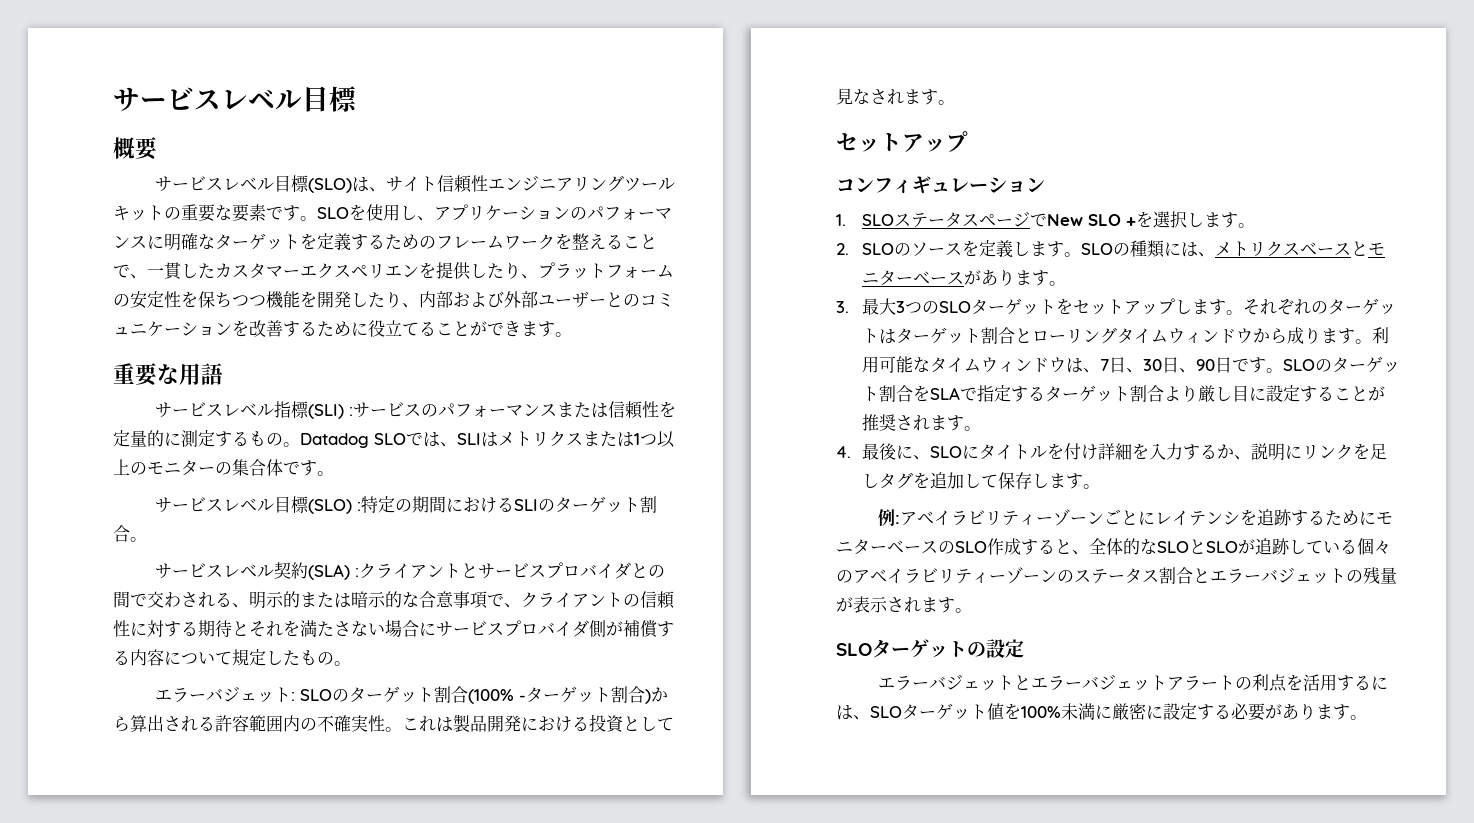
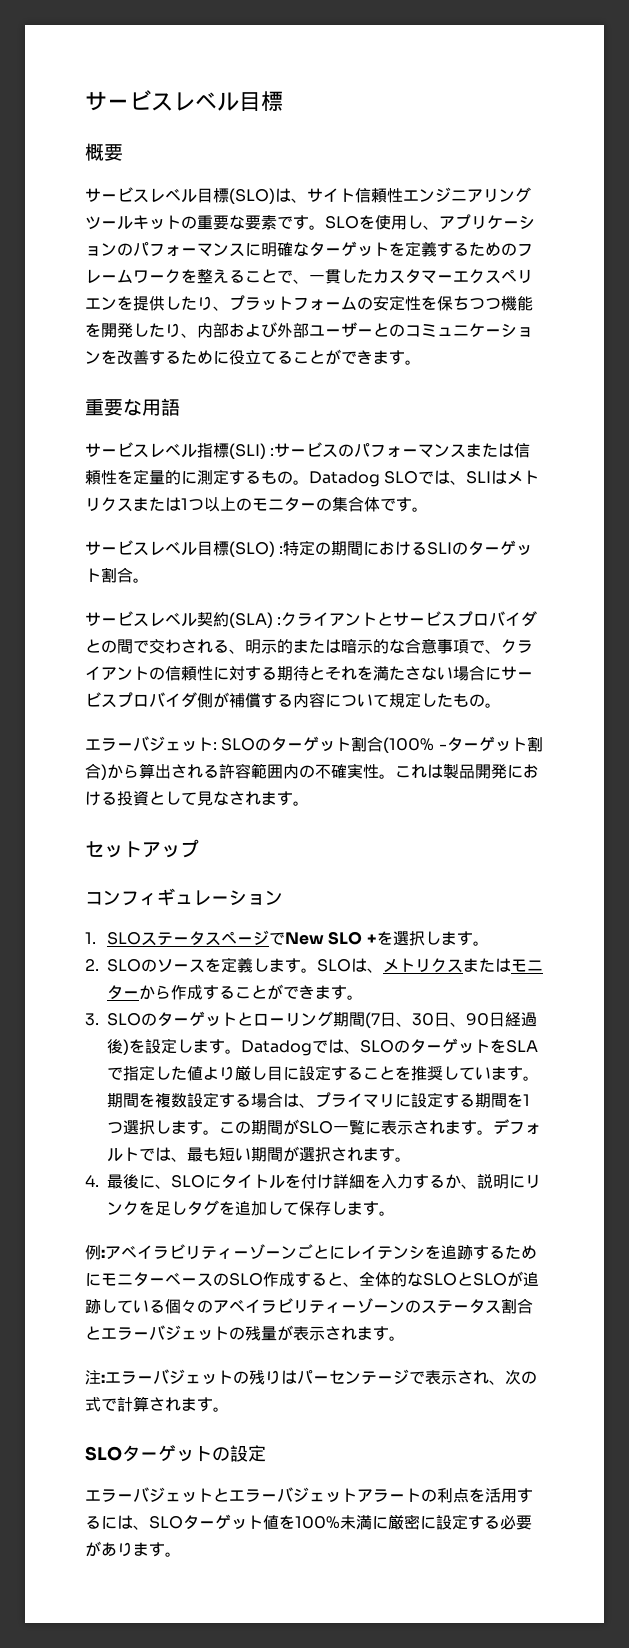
- SLOの種類には、メトリクスベースとモニターベースがあります。
- 3.最大3つのSLOターゲットをセットアップします。それぞれのターゲットはターゲット割合とローリングタイムウィンドウから成ります。利用可能なタイムウィンドウは、7日、30日、90日です。SLOのターゲット割合をSLAで指定するターゲット割合より厳し目に設定することが推奨されます。
+ SLOは、メトリクスまたはモニターから作成することができます。
+ 3. SLOのターゲットとローリング期間(7日、30日、90日経過後)を設定します。Datadogでは、SLOのターゲットをSLAで指定した値より厳し目に設定することを推奨しています。期間を複数設定する場合は、プライマリに設定する期間を1つ選択します。この期間がSLO一覧に表示されます。デフォルトでは、最も短い期間が選択されます。
+ 注:エラーバジェットの残りはパーセンテージで表示され、次の式で計算されます。

